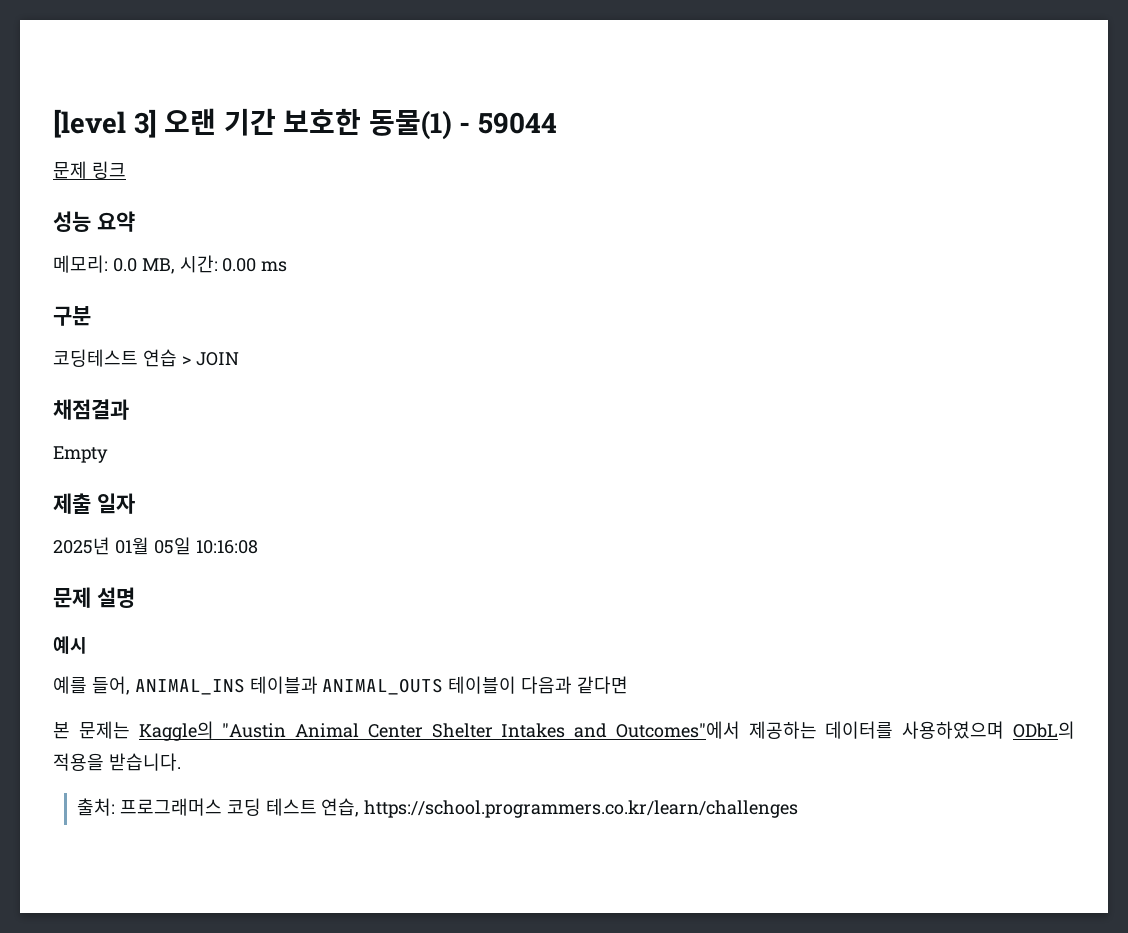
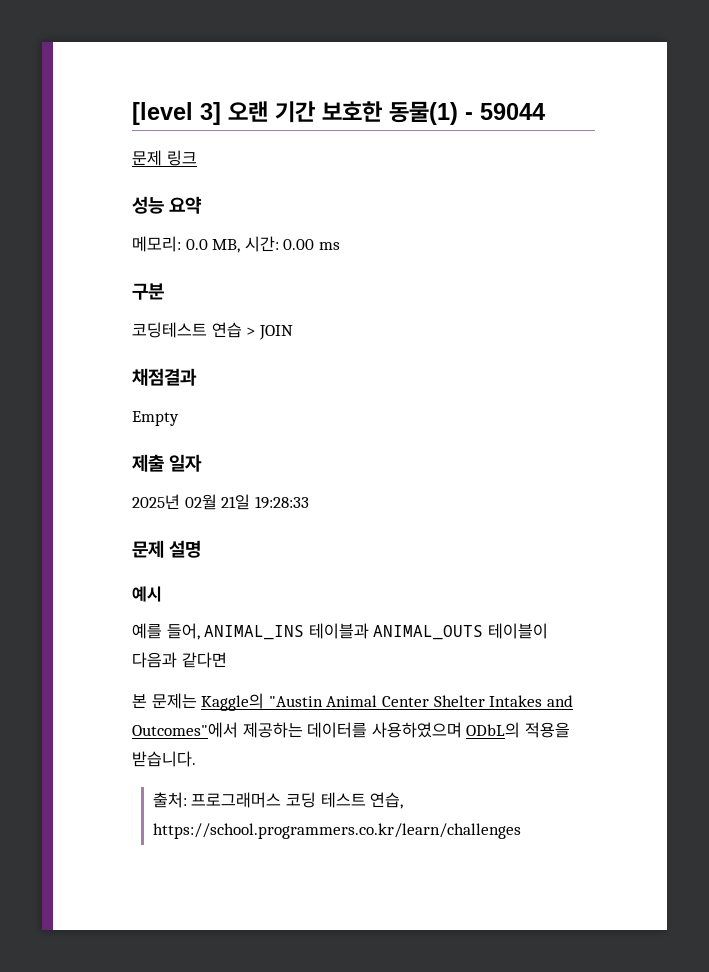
- 2025년 01월 05일 10:16:08
+ 2025년 02월 21일 19:28:33

